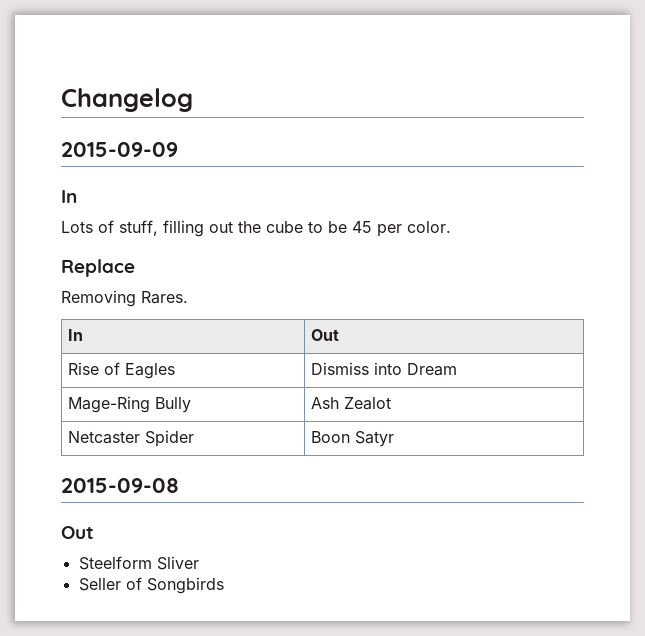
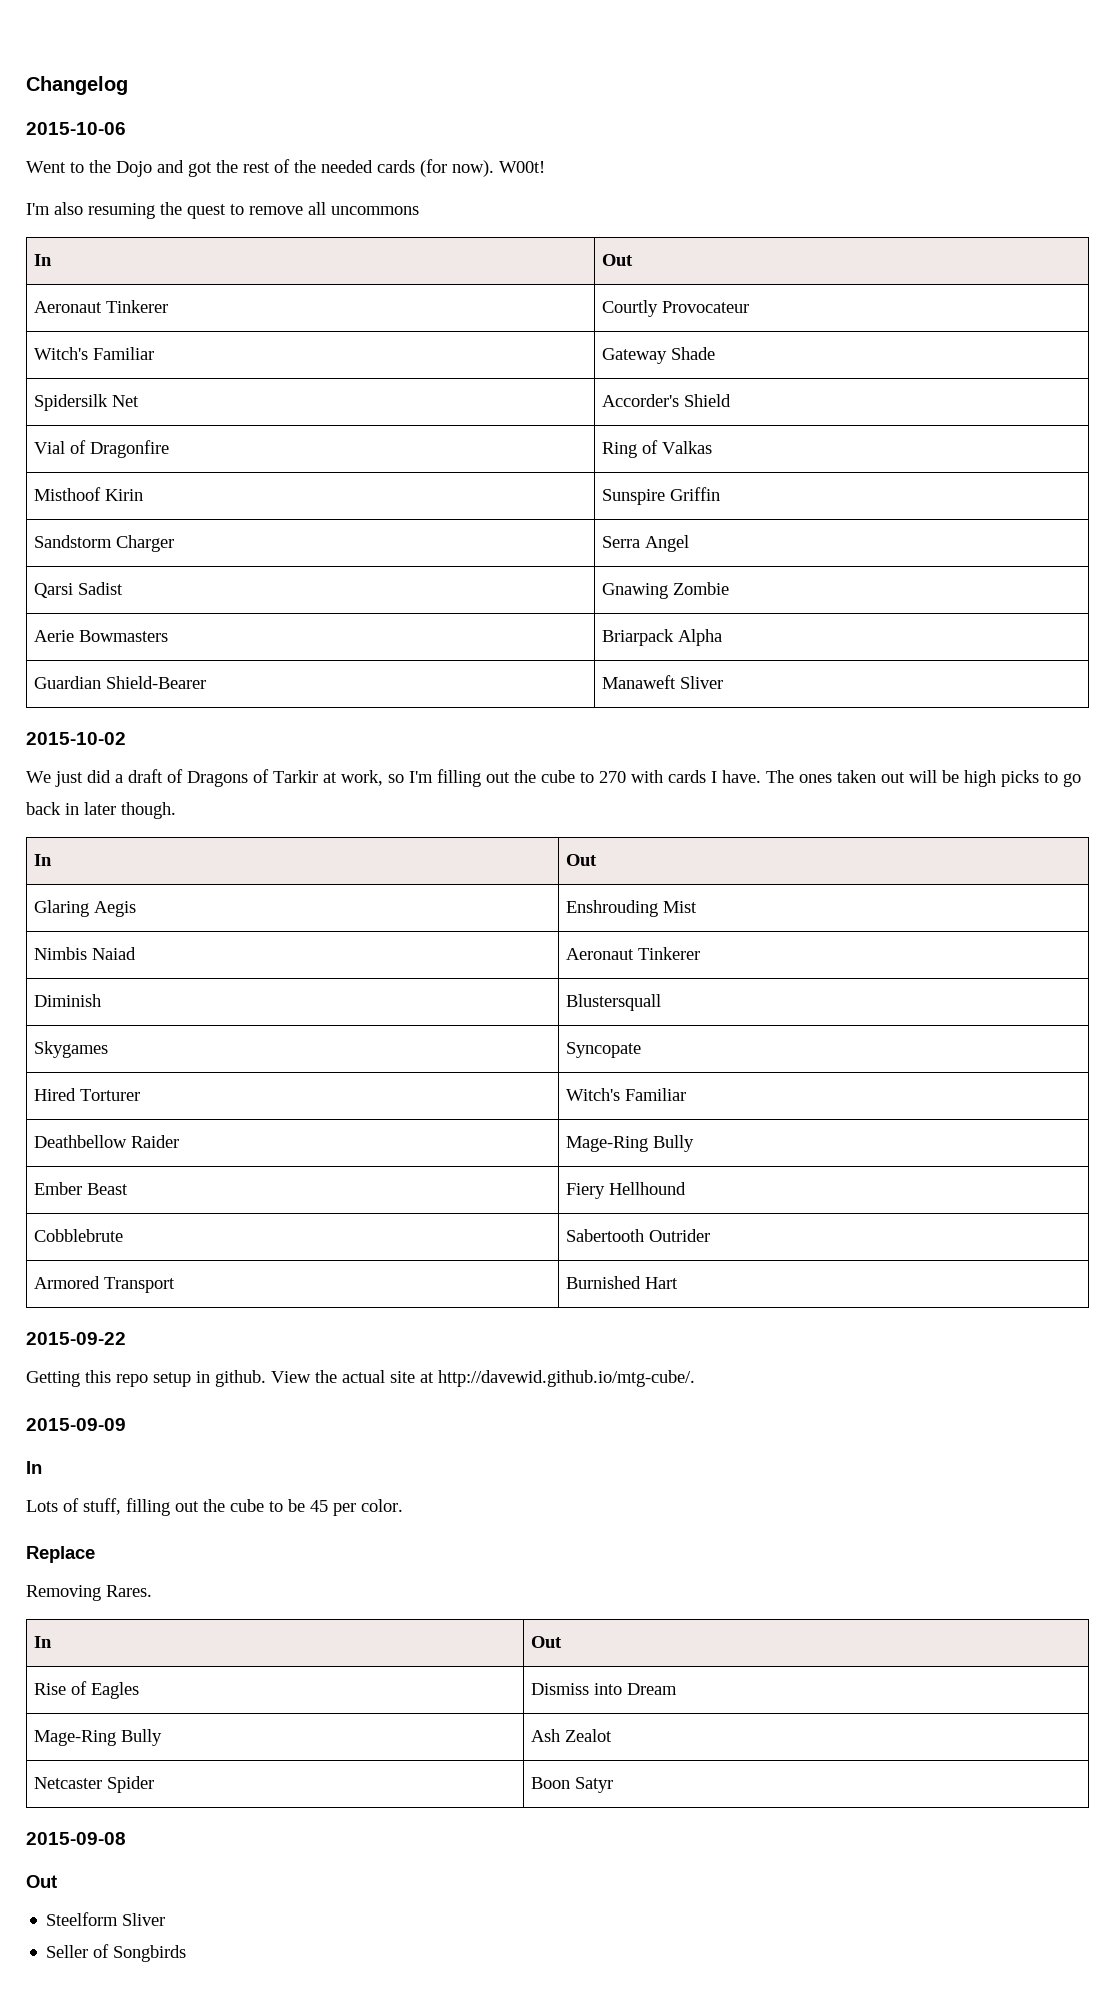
+ 2015-10-06
+ Went to the Dojo and got the rest of the needed cards (for now). W00t!
+ I'm also resuming the quest to remove all uncommons
+ In | Out
+ Aeronaut Tinkerer | Courtly Provocateur
+ Witch's Familiar | Gateway Shade
+ Spidersilk Net | Accorder's Shield
+ Vial of Dragonfire | Ring of Valkas
+ Misthoof Kirin | Sunspire Griffin
+ Sandstorm Charger | Serra Angel
+ Qarsi Sadist | Gnawing Zombie
+ Aerie Bowmasters | Briarpack Alpha
+ Guardian Shield-Bearer | Manaweft Sliver
+ 2015-10-02
+ We just did a draft of Dragons of Tarkir at work, so I'm filling out the cube to 270 with cards I have. The ones taken out will be high picks to go back in later though.
+ In | Out
+ Glaring Aegis | Enshrouding Mist
+ Nimbis Naiad | Aeronaut Tinkerer
+ Diminish | Blustersquall
+ Skygames | Syncopate
+ Hired Torturer | Witch's Familiar
+ Deathbellow Raider | Mage-Ring Bully
+ Ember Beast | Fiery Hellhound
+ Cobblebrute | Sabertooth Outrider
+ Armored Transport | Burnished Hart
+ 2015-09-22
+ Getting this repo setup in github. View the actual site at http://davewid.github.io/mtg-cube/.

